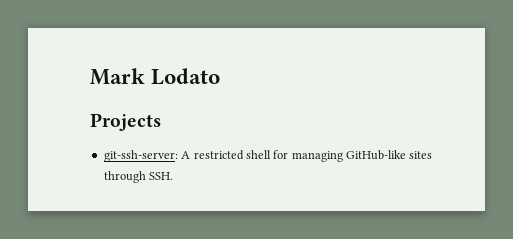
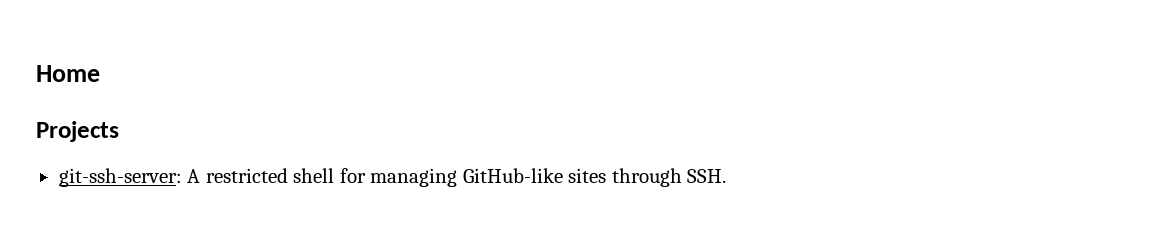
- Mark Lodato
+ Home

